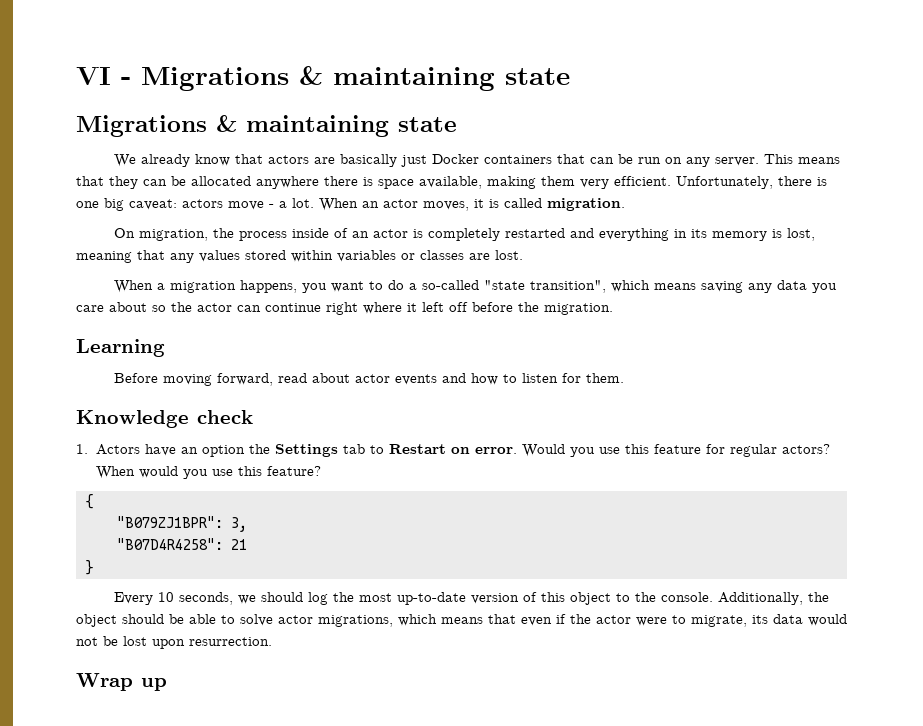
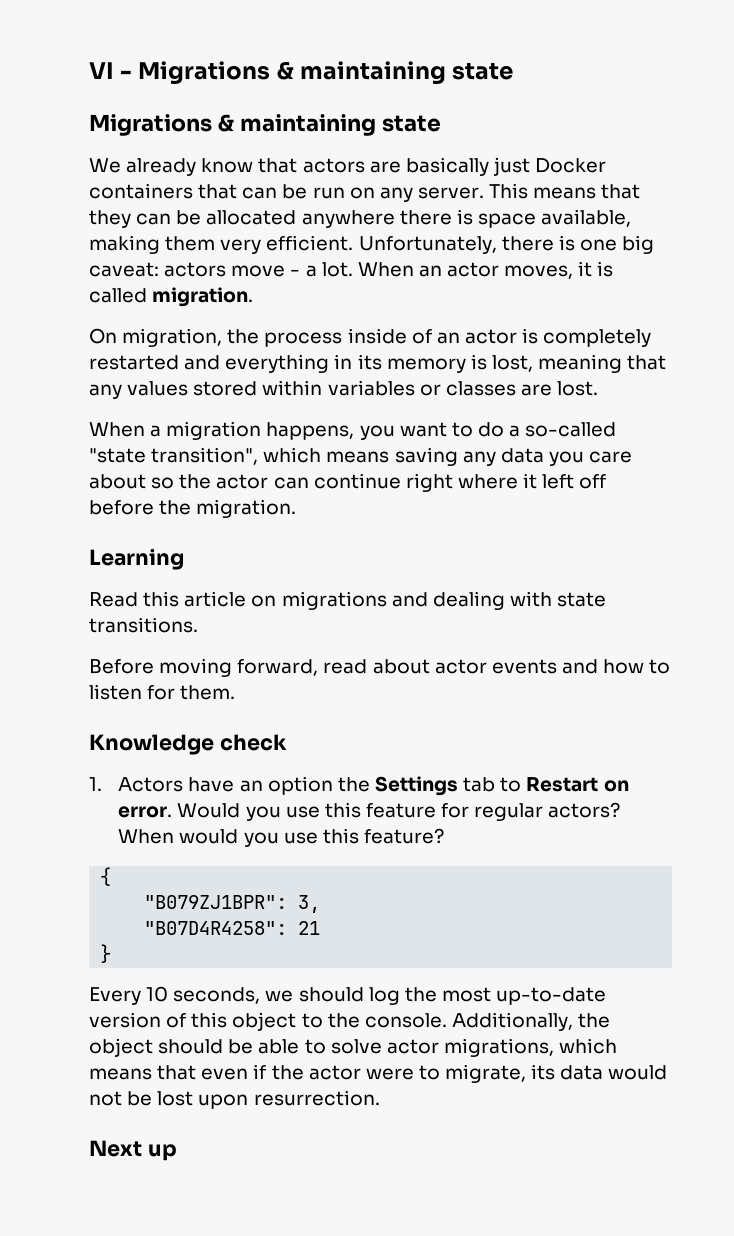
+ Read this article on migrations and dealing with state transitions.
- Wrap up
+ Next up

